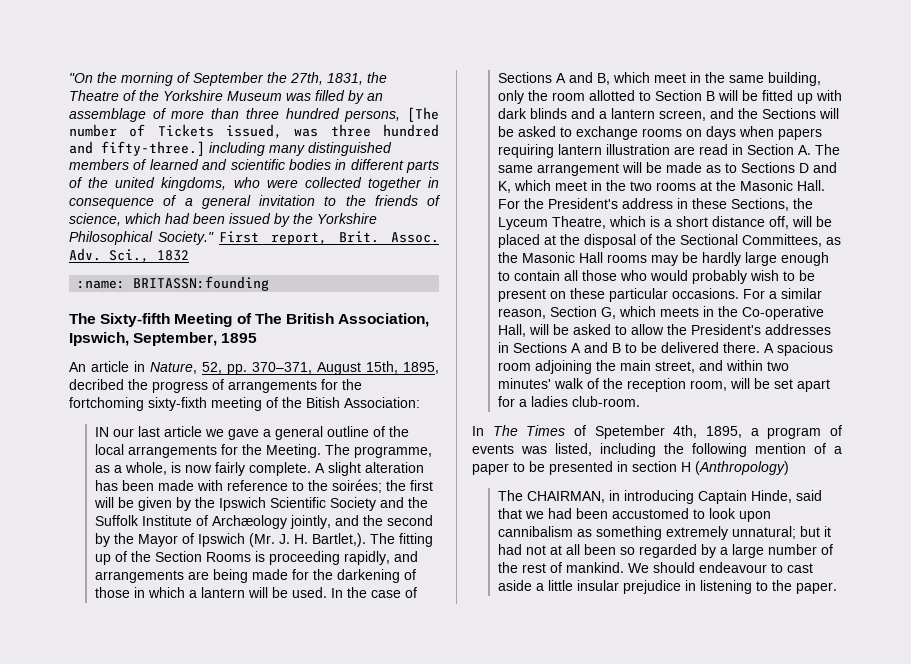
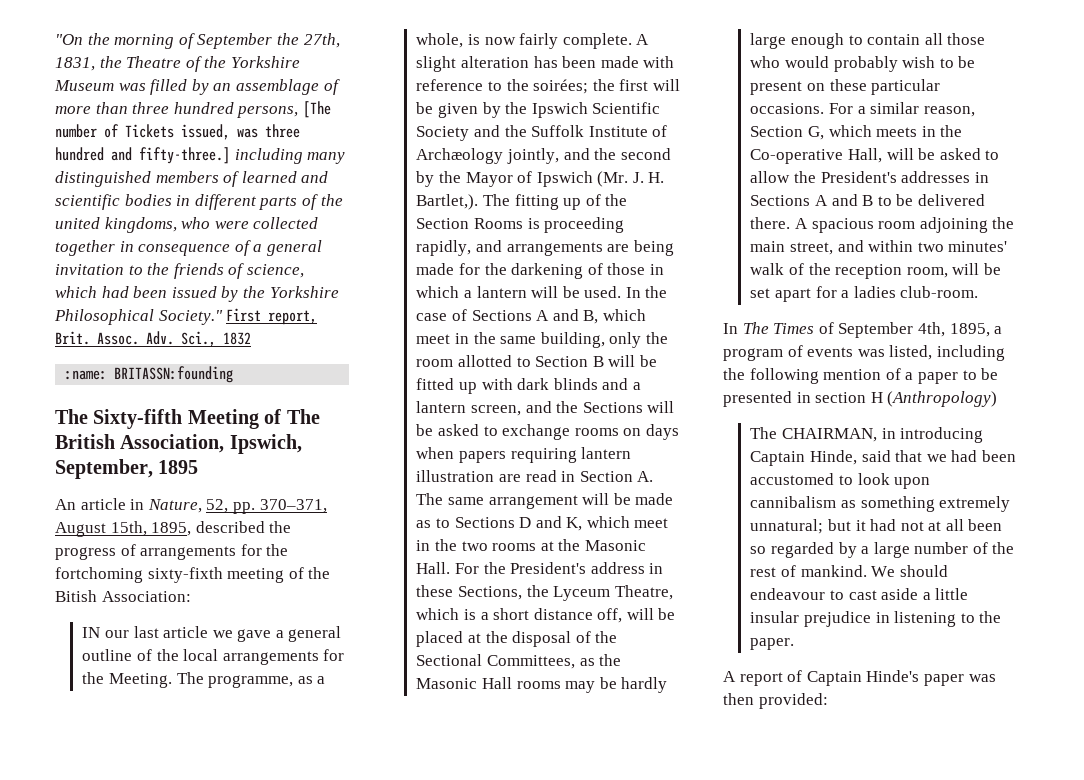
- An article in Nature, 52, pp. 370–371, August 15th, 1895, decribed the progress of arrangements for the fortchoming sixty-fixth meeting of the Bitish Association:
+ An article in Nature, 52, pp. 370–371, August 15th, 1895, described the progress of arrangements for the fortchoming sixty-fixth meeting of the Bitish Association:
- In The Times of Spetember 4th, 1895, a program of events was listed, including the following mention of a paper to be presented in section H (Anthropology)
+ In The Times of September 4th, 1895, a program of events was listed, including the following mention of a paper to be presented in section H (Anthropology)
+ A report of Captain Hinde's paper was then provided:

